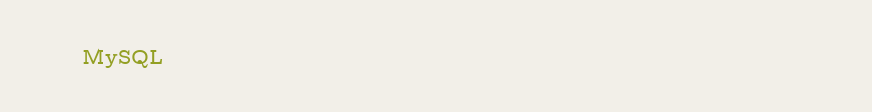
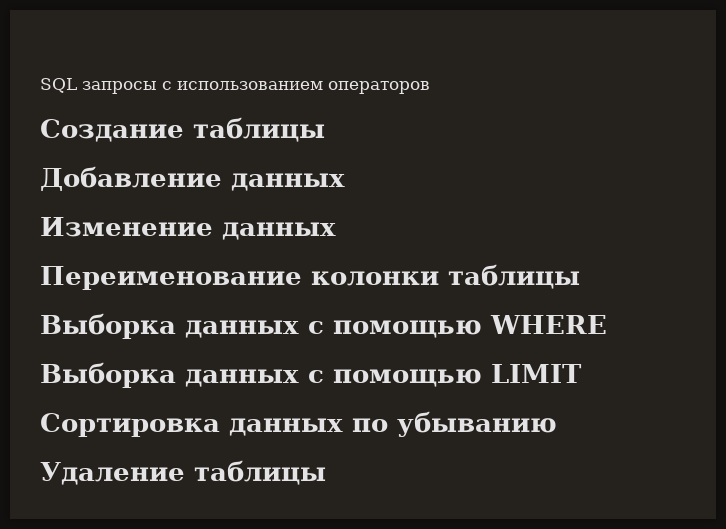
- MySQL
+ SQL запросы с использованием операторов
+ Создание таблицы
+ Добавление данных
+ Изменение данных
+ Переименование колонки таблицы
+ Выборка данных с помощью WHERE
+ Выборка данных с помощью LIMIT
+ Сортировка данных по убыванию
+ Удаление таблицы

